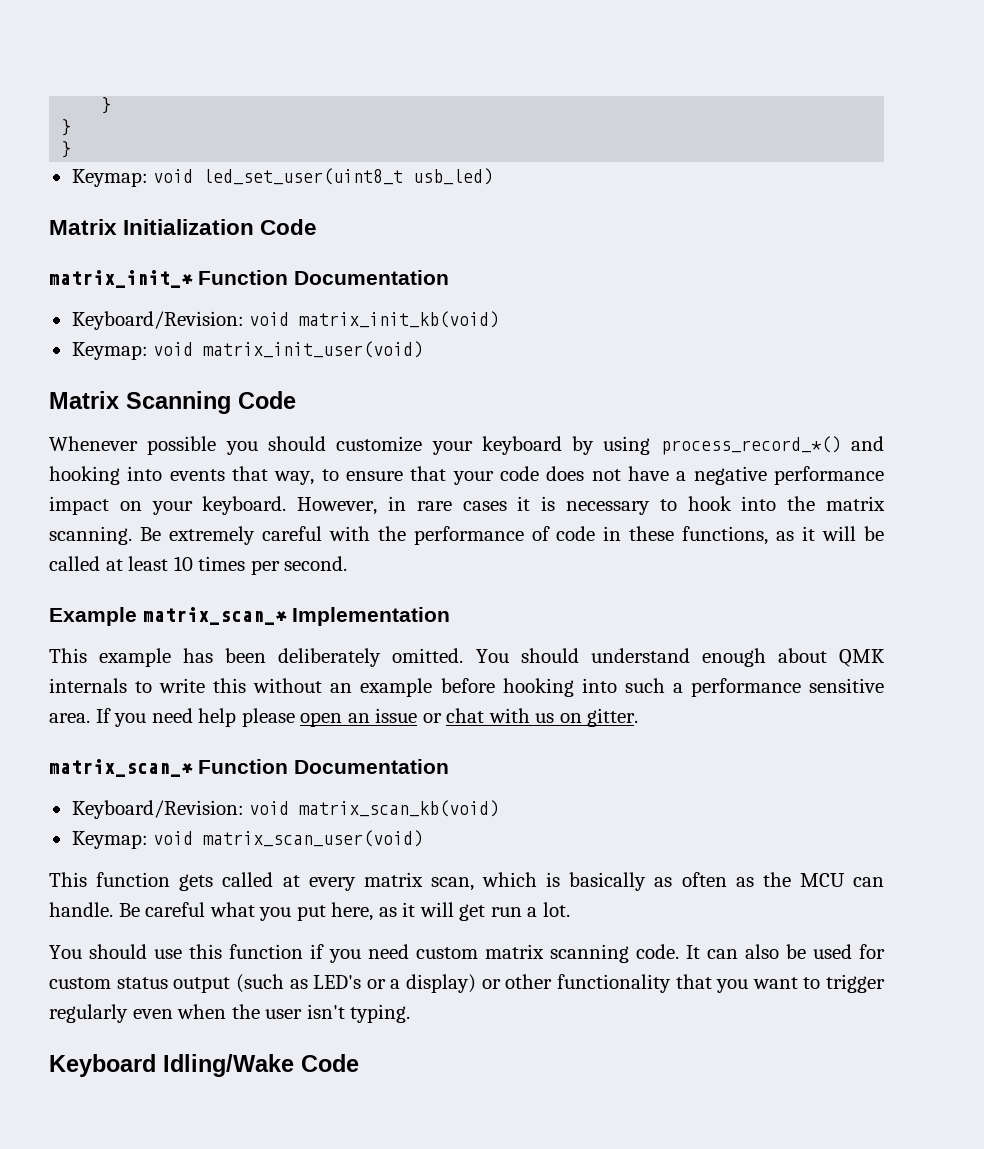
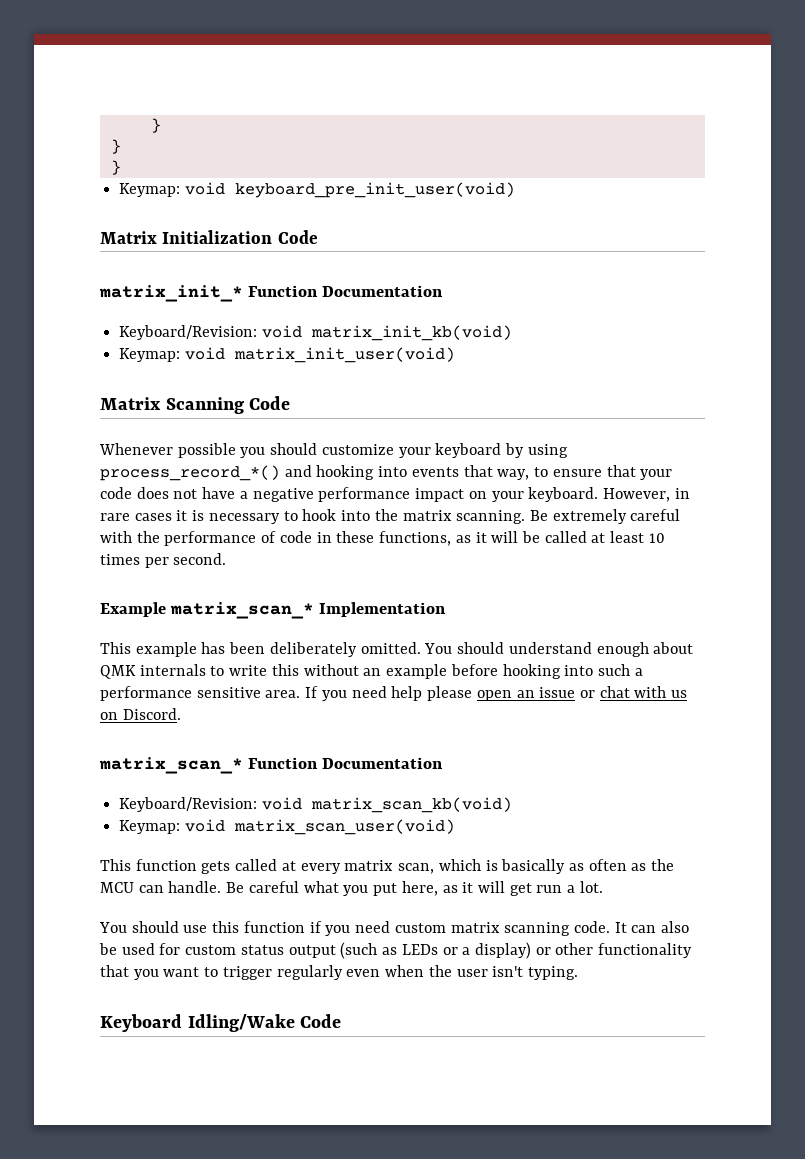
- Keymap: void led_set_user(uint8_t usb_led)
+ Keymap: void keyboard_pre_init_user(void)
- If you need help please open an issue or chat with us on gitter.
+ If you need help please open an issue or chat with us on Discord.
- It can also be used for custom status output (such as LED's or a display) or other functionality that you want to trigger regularly even when the user isn't typing.
+ It can also be used for custom status output (such as LEDs or a display) or other functionality that you want to trigger regularly even when the user isn't typing.

